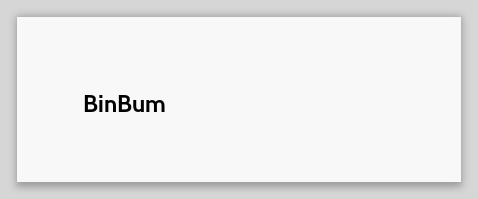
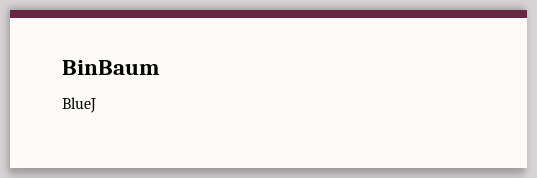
- BinBum
+ BinBaum
+ BlueJ

